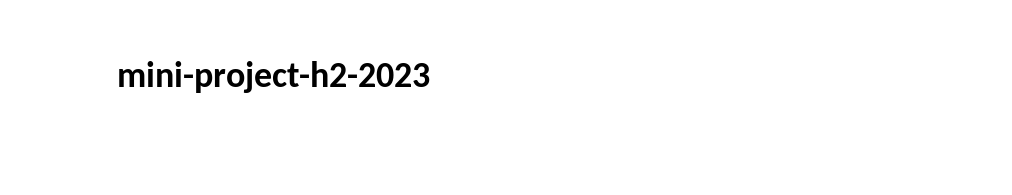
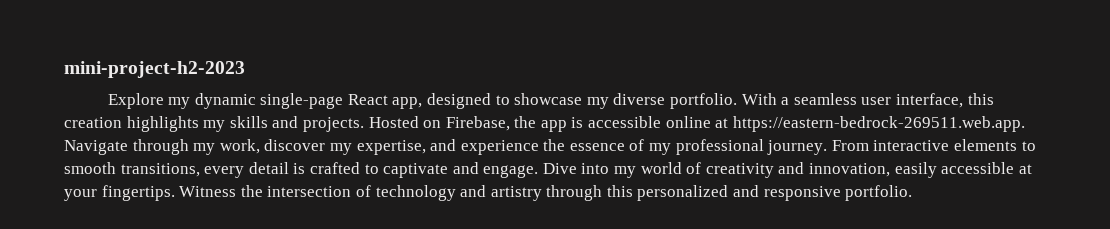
+ Explore my dynamic single-page React app, designed to showcase my diverse portfolio. With a seamless user interface, this creation highlights my skills and projects. Hosted on Firebase, the app is accessible online at https://eastern-bedrock-269511.web.app. Navigate through my work, discover my expertise, and experience the essence of my professional journey. From interactive elements to smooth transitions, every detail is crafted to captivate and engage. Dive into my world of creativity and innovation, easily accessible at your fingertips. Witness the intersection of technology and artistry through this personalized and responsive portfolio.

